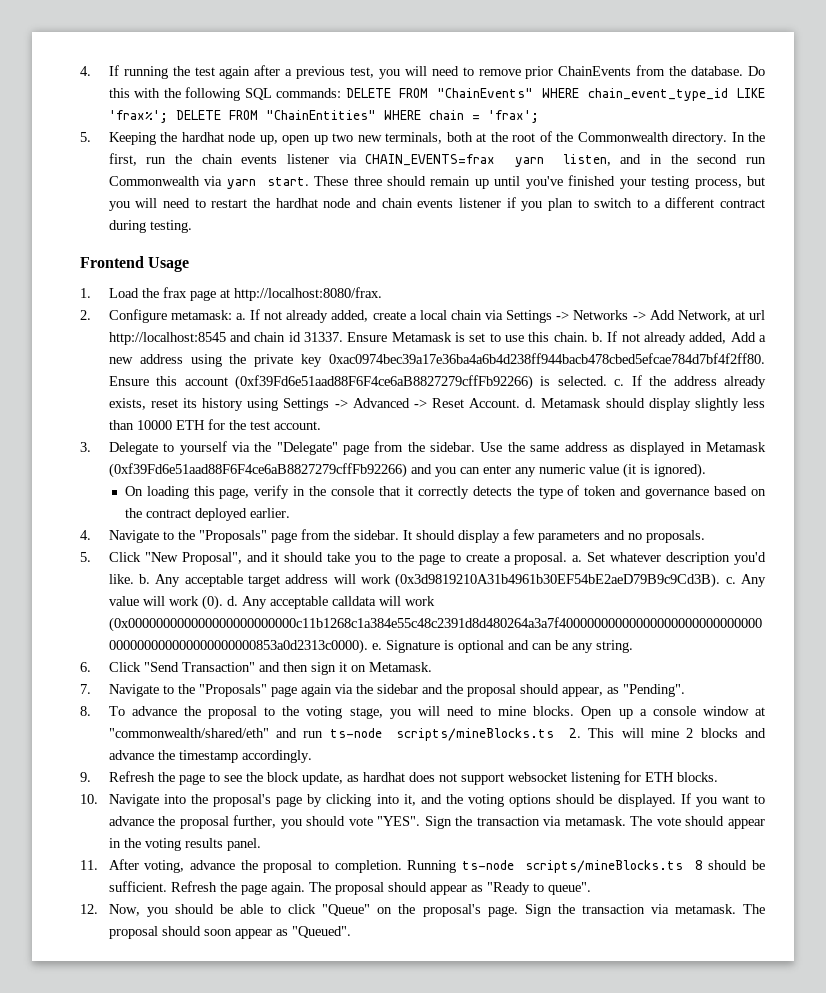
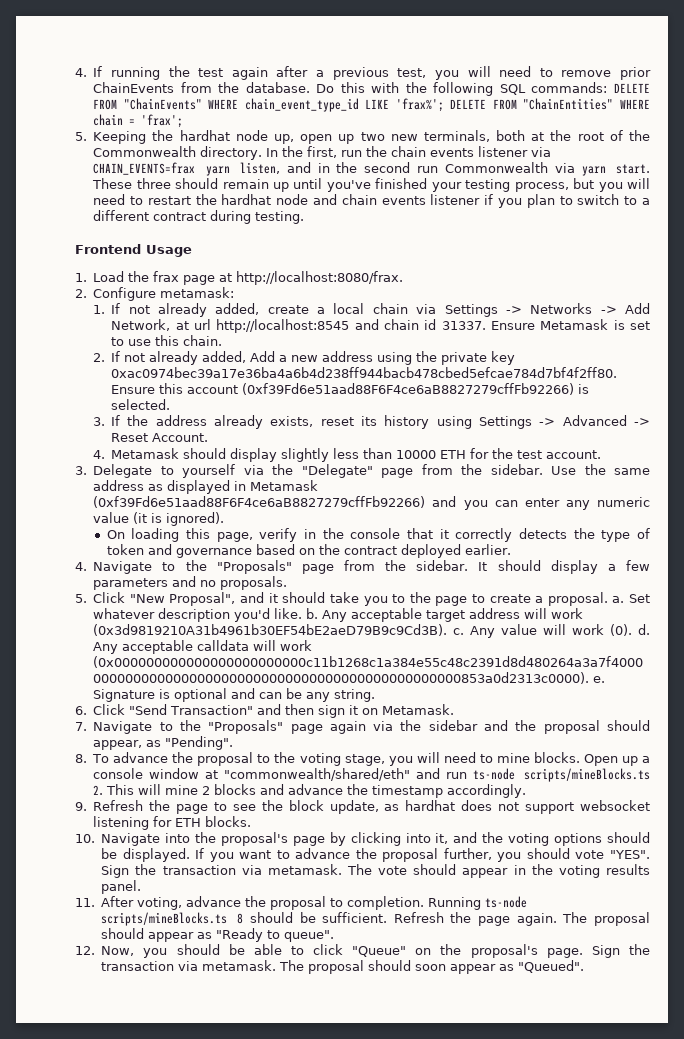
- 2. Configure metamask: a. If not already added, create a local chain via Settings -> Networks -> Add Network, at url http://localhost:8545 and chain id 31337.
+ 2. Configure metamask:
+ 1. If not already added, create a local chain via Settings -> Networks -> Add Network, at url http://localhost:8545 and chain id 31337.
- Ensure Metamask is set to use this chain. b. If not already added, Add a new address using the private key 0xac0974bec39a17e36ba4a6b4d238ff944bacb478cbed5efcae784d7bf4f2ff80.
+ Ensure Metamask is set to use this chain.
+ 2. If not already added, Add a new address using the private key 0xac0974bec39a17e36ba4a6b4d238ff944bacb478cbed5efcae784d7bf4f2ff80.
- Ensure this account (0xf39Fd6e51aad88F6F4ce6aB8827279cffFb92266) is selected. c. If the address already exists, reset its history using Settings -> Advanced -> Reset Account. d. Metamask should display slightly less than 10000 ETH for the test account.
+ Ensure this account (0xf39Fd6e51aad88F6F4ce6aB8827279cffFb92266) is selected.
+ 3. If the address already exists, reset its history using Settings -> Advanced -> Reset Account.
+ 4. Metamask should display slightly less than 10000 ETH for the test account.

